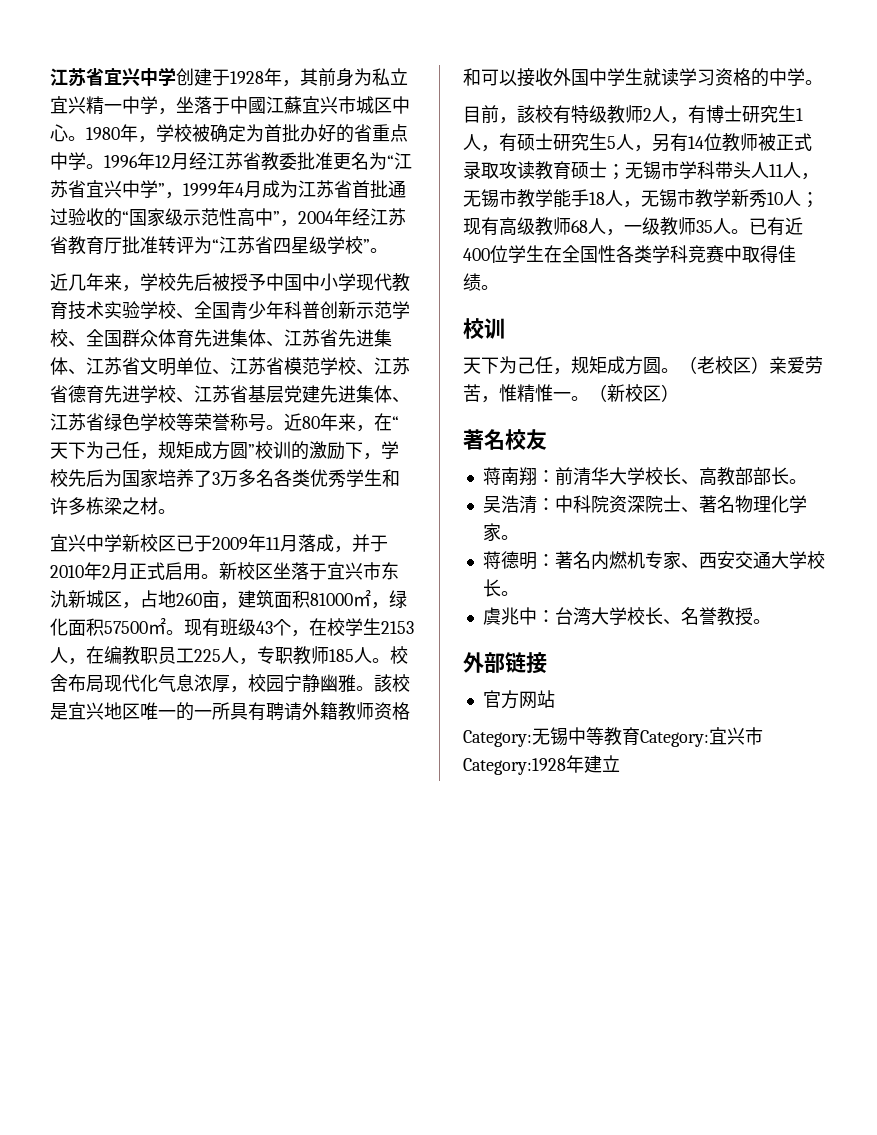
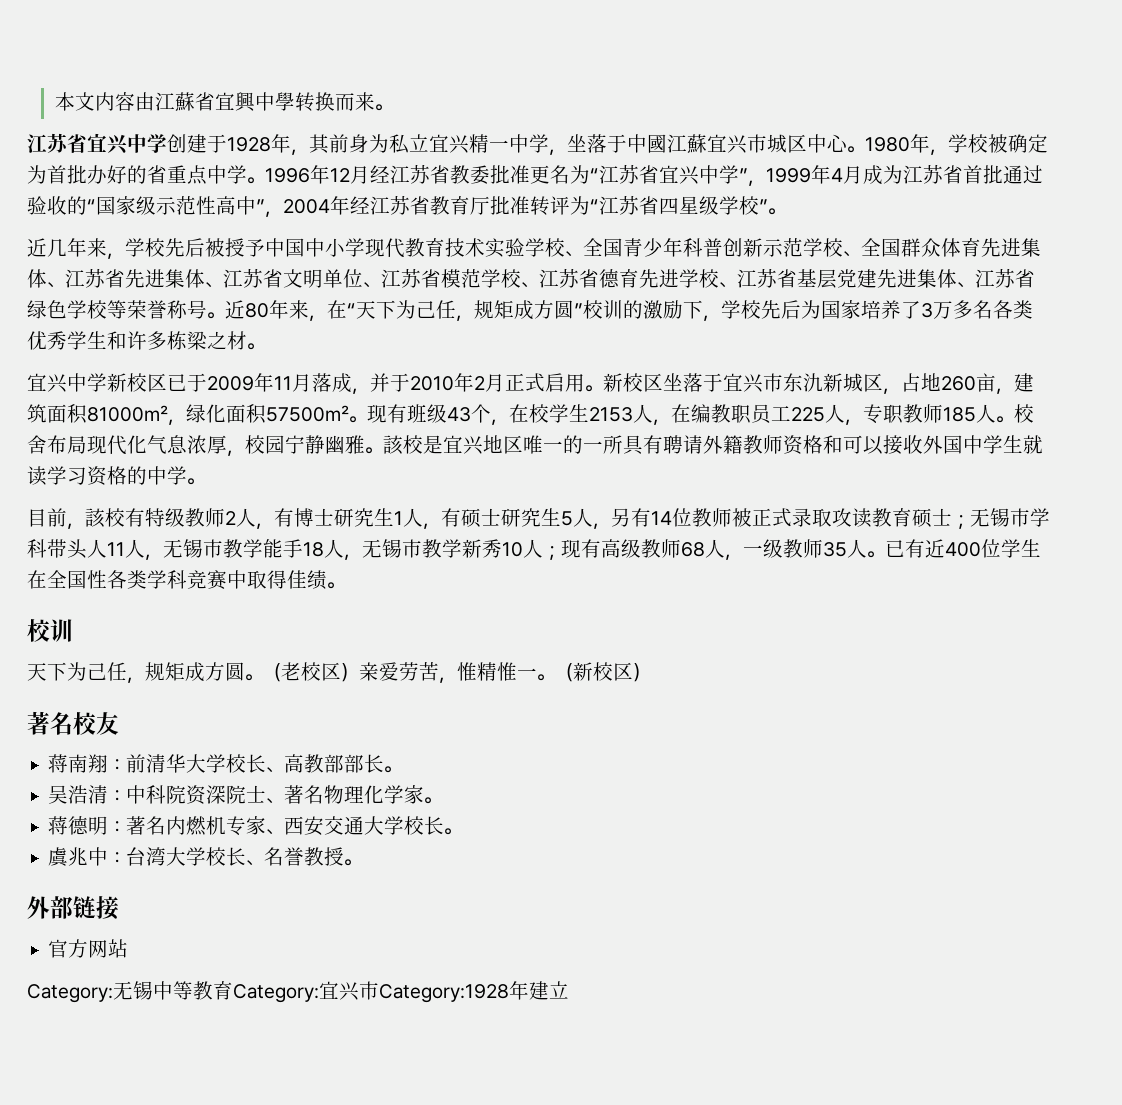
+ 本文内容由江蘇省宜興中學转换而来。

